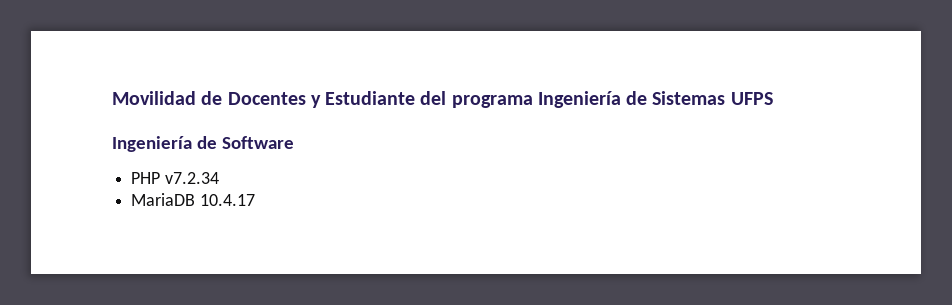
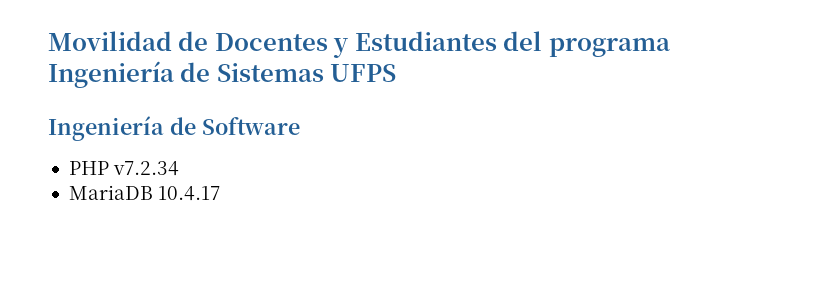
- Movilidad de Docentes y Estudiante del programa Ingeniería de Sistemas UFPS
+ Movilidad de Docentes y Estudiantes del programa Ingeniería de Sistemas UFPS

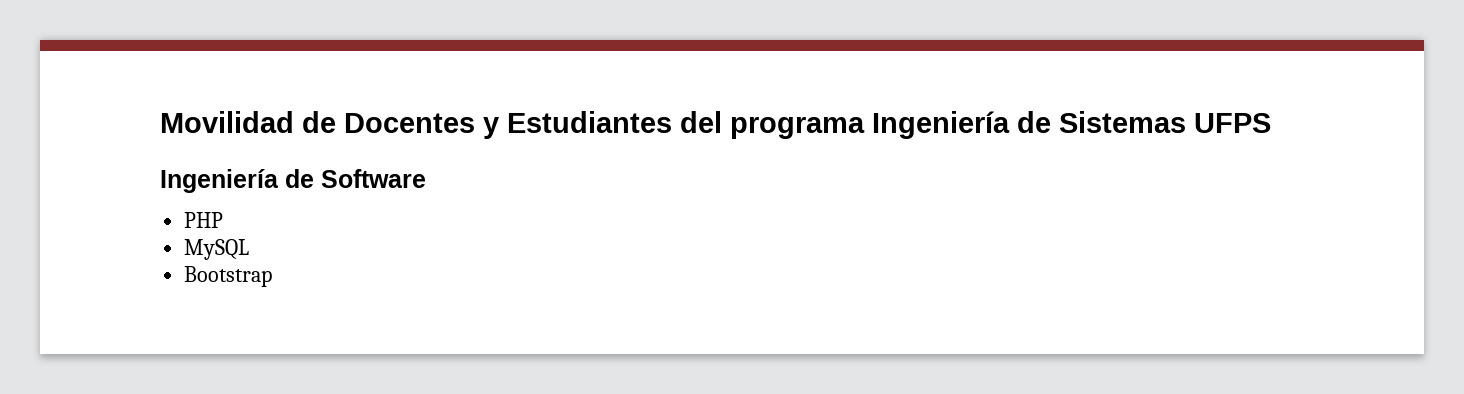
- PHP v7.2.34
- MariaDB 10.4.17
+ PHP
+ MySQL
+ Bootstrap

